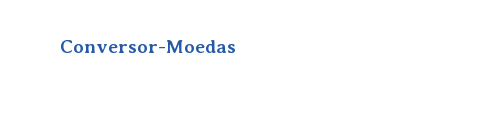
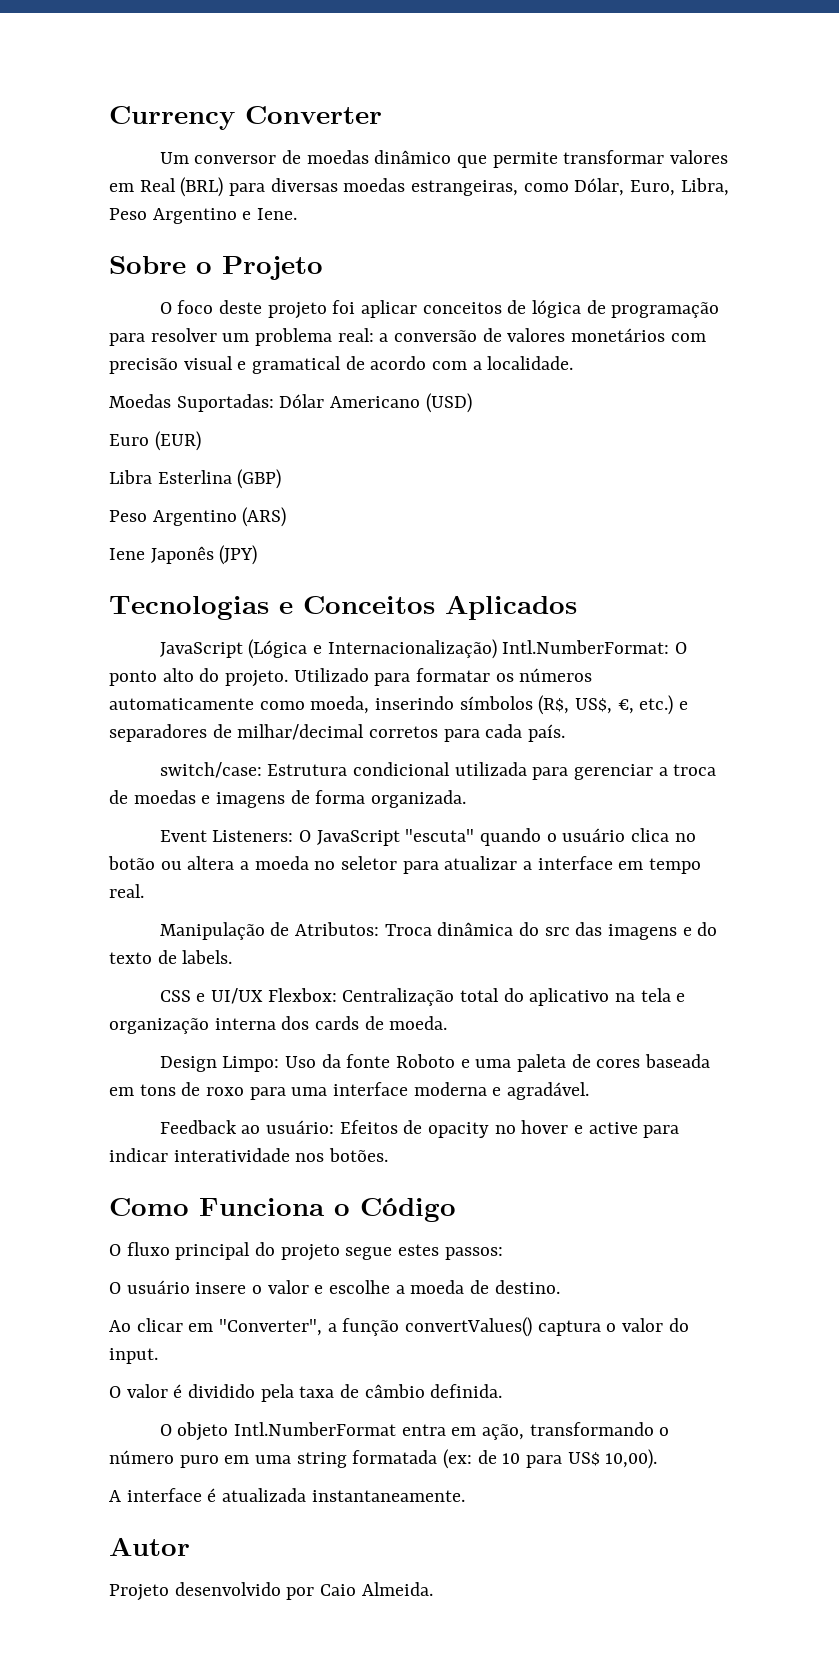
- Conversor-Moedas
+ Currency Converter
+ Um conversor de moedas dinâmico que permite transformar valores em Real (BRL) para diversas moedas estrangeiras, como Dólar, Euro, Libra, Peso Argentino e Iene.
+ Sobre o Projeto
+ O foco deste projeto foi aplicar conceitos de lógica de programação para resolver um problema real: a conversão de valores monetários com precisão visual e gramatical de acordo com a localidade.
+ Moedas Suportadas: Dólar Americano (USD)
+ Euro (EUR)
+ Libra Esterlina (GBP)
+ Peso Argentino (ARS)
+ Iene Japonês (JPY)
+ Tecnologias e Conceitos Aplicados
+ JavaScript (Lógica e Internacionalização) Intl.NumberFormat: O ponto alto do projeto. Utilizado para formatar os números automaticamente como moeda, inserindo símbolos (R$, US$, €, etc.) e separadores de milhar/decimal corretos para cada país.
+ switch/case: Estrutura condicional utilizada para gerenciar a troca de moedas e imagens de forma organizada.
+ Event Listeners: O JavaScript "escuta" quando o usuário clica no botão ou altera a moeda no seletor para atualizar a interface em tempo real.
+ Manipulação de Atributos: Troca dinâmica do src das imagens e do texto de labels.
+ CSS e UI/UX Flexbox: Centralização total do aplicativo na tela e organização interna dos cards de moeda.
+ Design Limpo: Uso da fonte Roboto e uma paleta de cores baseada em tons de roxo para uma interface moderna e agradável.
+ Feedback ao usuário: Efeitos de opacity no hover e active para indicar interatividade nos botões.
+ Como Funciona o Código
+ O fluxo principal do projeto segue estes passos:
+ O usuário insere o valor e escolhe a moeda de destino.
+ Ao clicar em "Converter", a função convertValues() captura o valor do input.
+ O valor é dividido pela taxa de câmbio definida.
+ O objeto Intl.NumberFormat entra em ação, transformando o número puro em uma string formatada (ex: de 10 para US$ 10,00).
+ A interface é atualizada instantaneamente.
+ Autor
+ Projeto desenvolvido por Caio Almeida.

